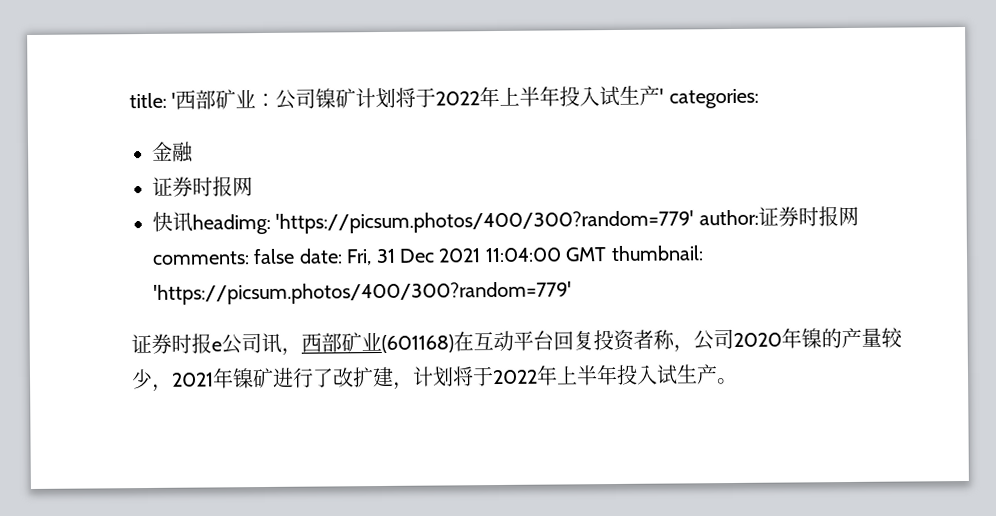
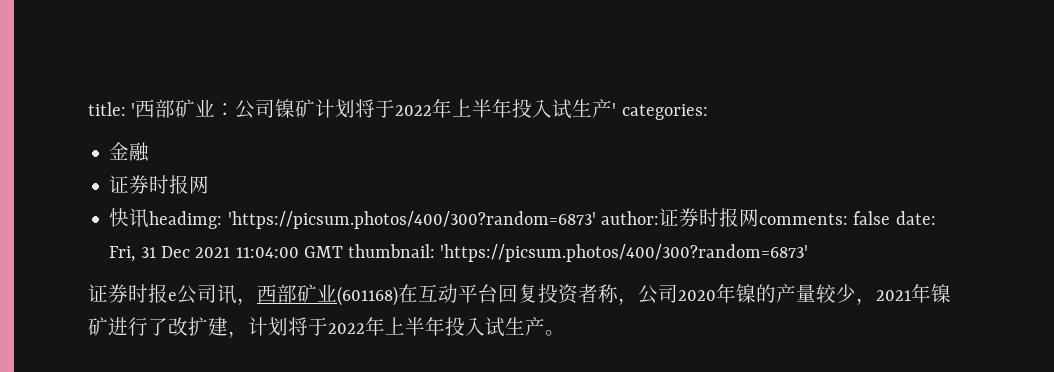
- 快讯headimg: 'https://picsum.photos/400/300?random=779' author:证券时报网comments: false date: Fri, 31 Dec 2021 11:04:00 GMT thumbnail: 'https://picsum.photos/400/300?random=779'
+ 快讯headimg: 'https://picsum.photos/400/300?random=6873' author:证券时报网comments: false date: Fri, 31 Dec 2021 11:04:00 GMT thumbnail: 'https://picsum.photos/400/300?random=6873'

